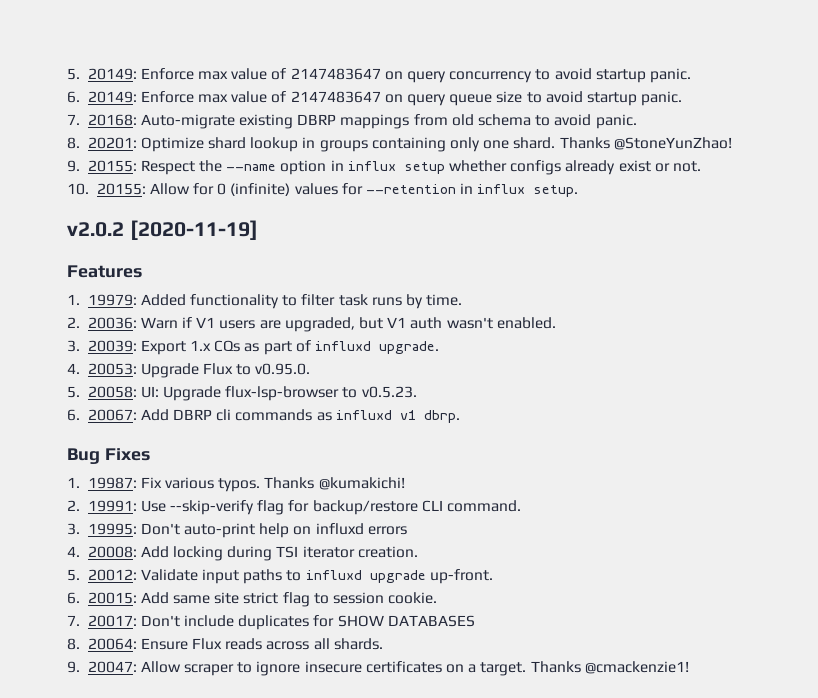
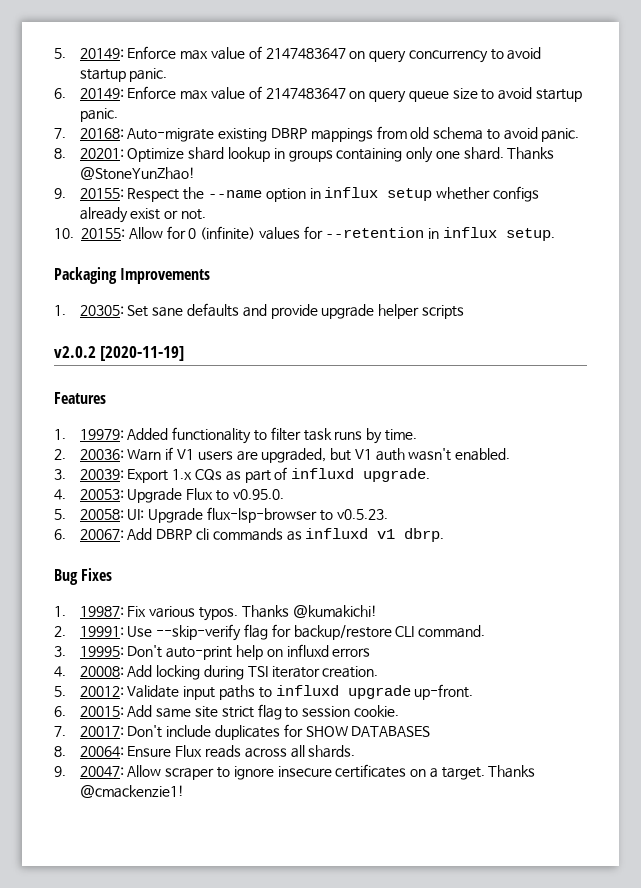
+ Packaging Improvements
+ 1. 20305: Set sane defaults and provide upgrade helper scripts

